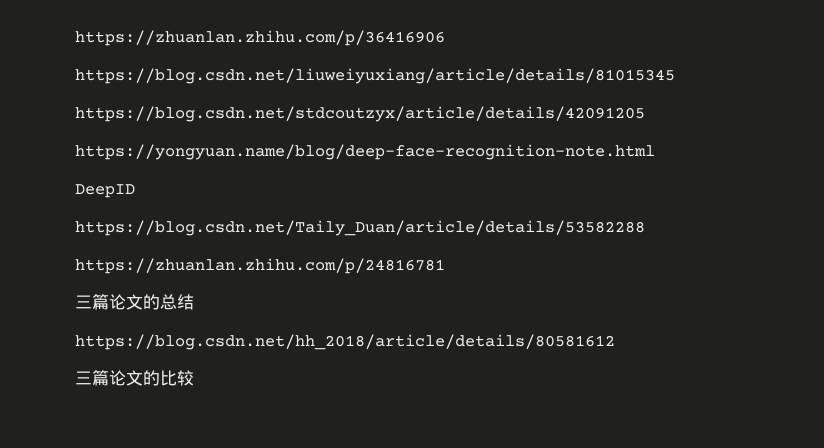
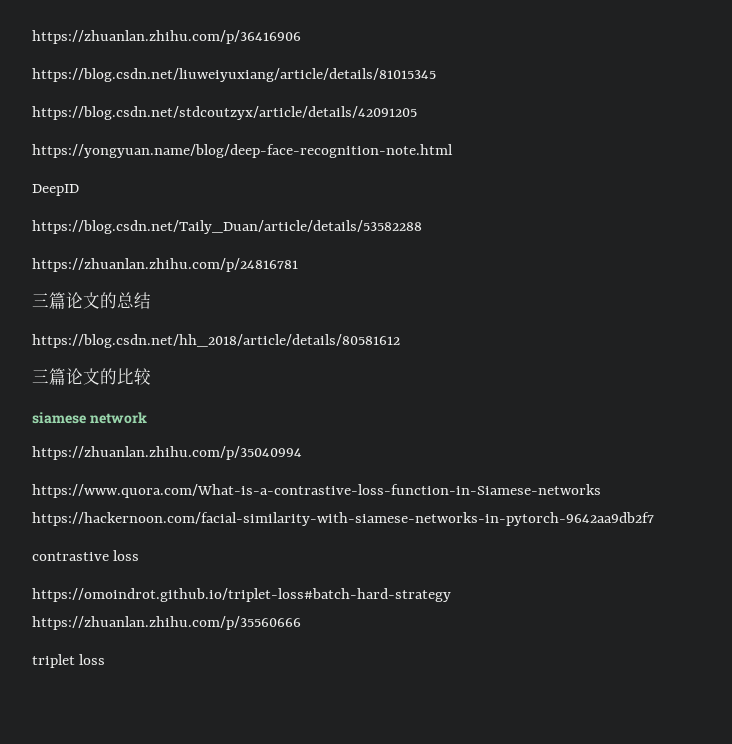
+ siamese network
+ https://zhuanlan.zhihu.com/p/35040994
+ https://www.quora.com/What-is-a-contrastive-loss-function-in-Siamese-networks https://hackernoon.com/facial-similarity-with-siamese-networks-in-pytorch-9642aa9db2f7
+ contrastive loss
+ https://omoindrot.github.io/triplet-loss#batch-hard-strategy https://zhuanlan.zhihu.com/p/35560666
+ triplet loss

